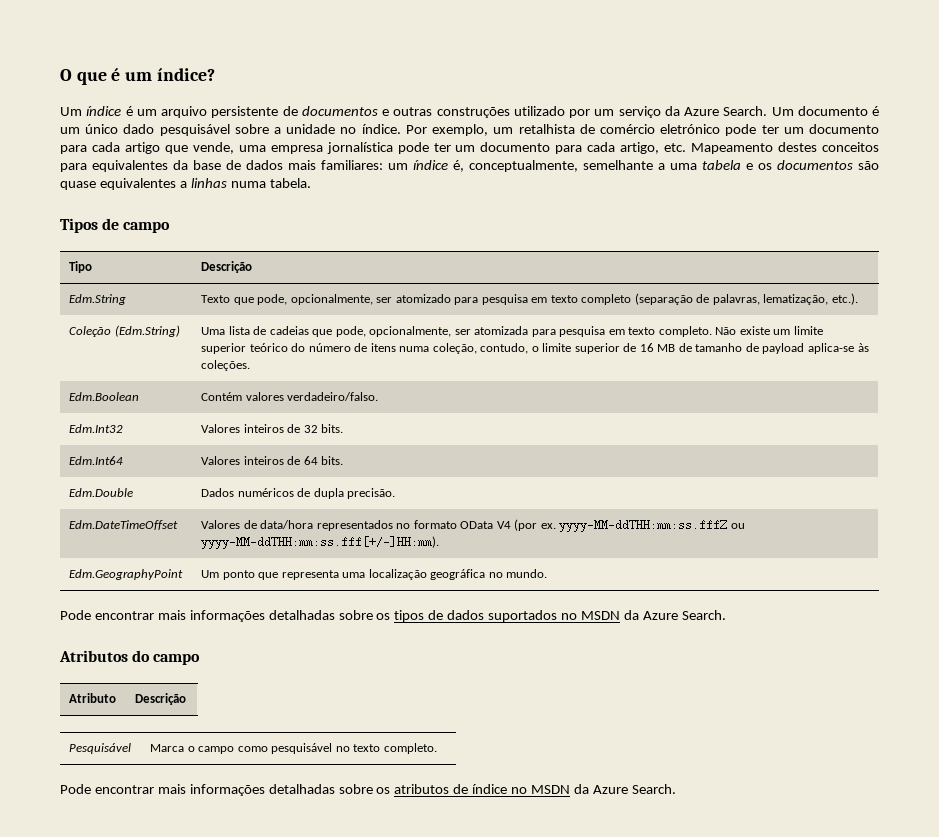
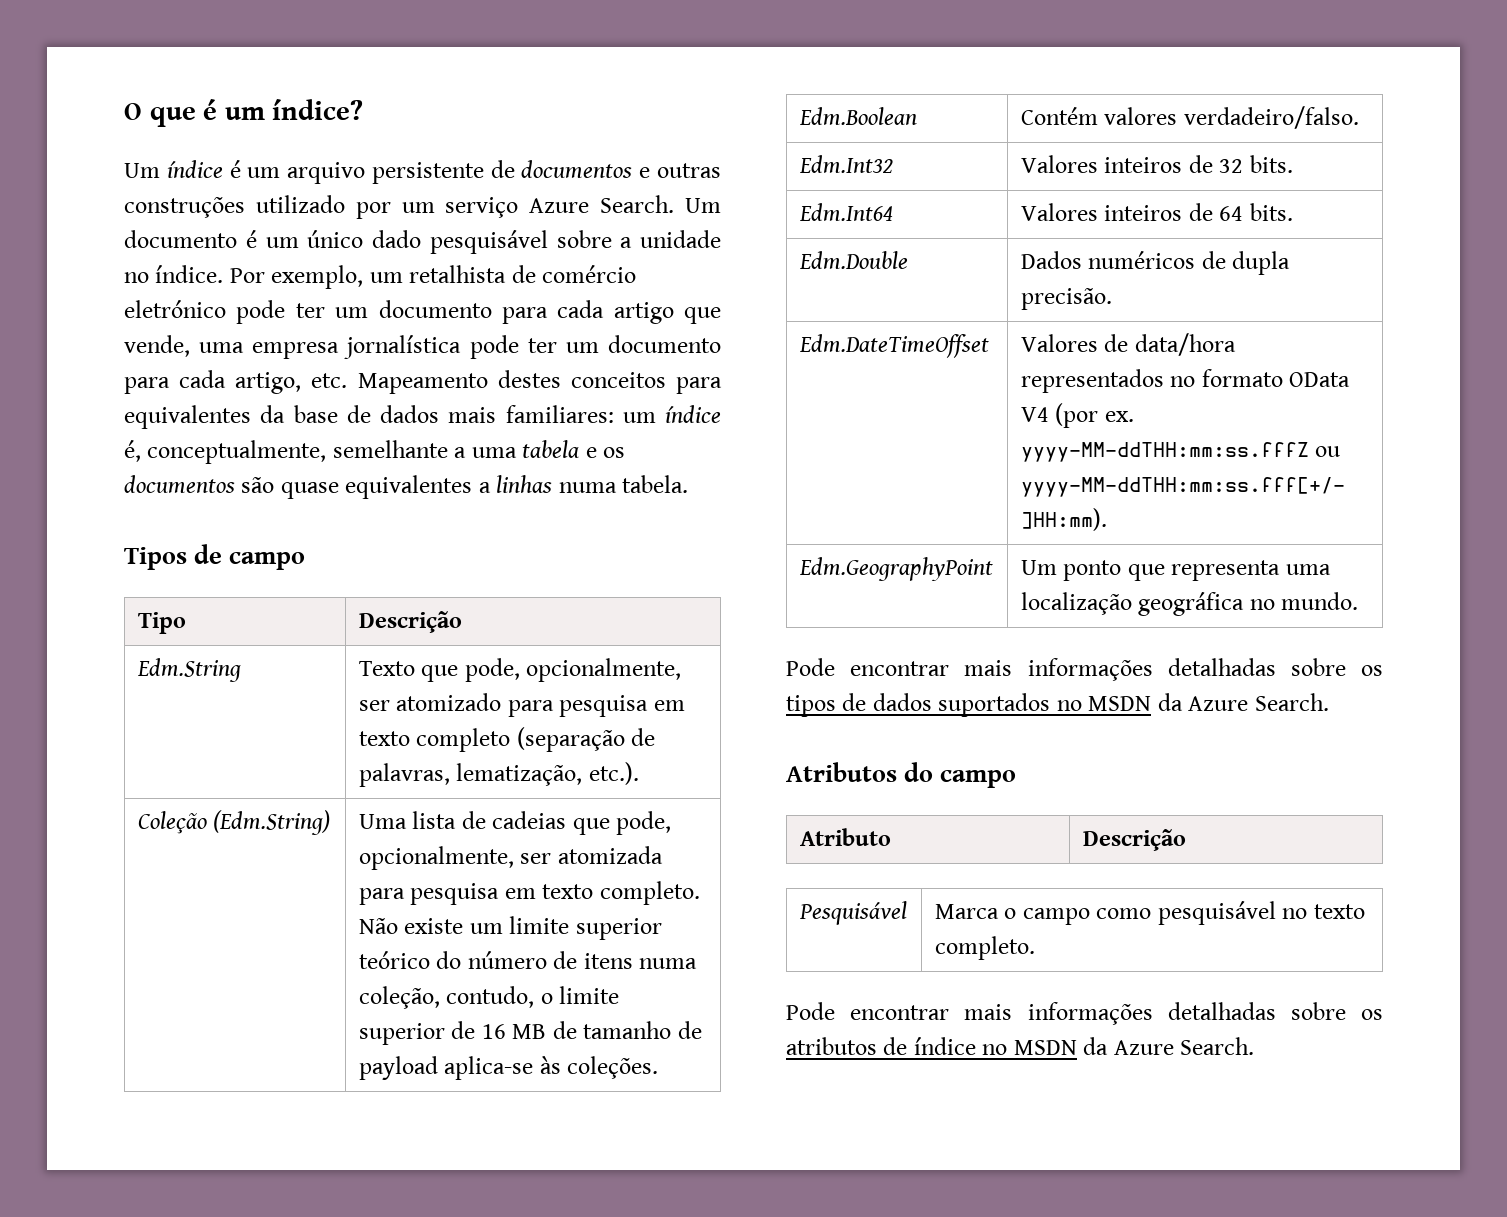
- Um índice é um arquivo persistente de documentos e outras construções utilizado por um serviço da Azure Search.
+ Um índice é um arquivo persistente de documentos e outras construções utilizado por um serviço Azure Search.

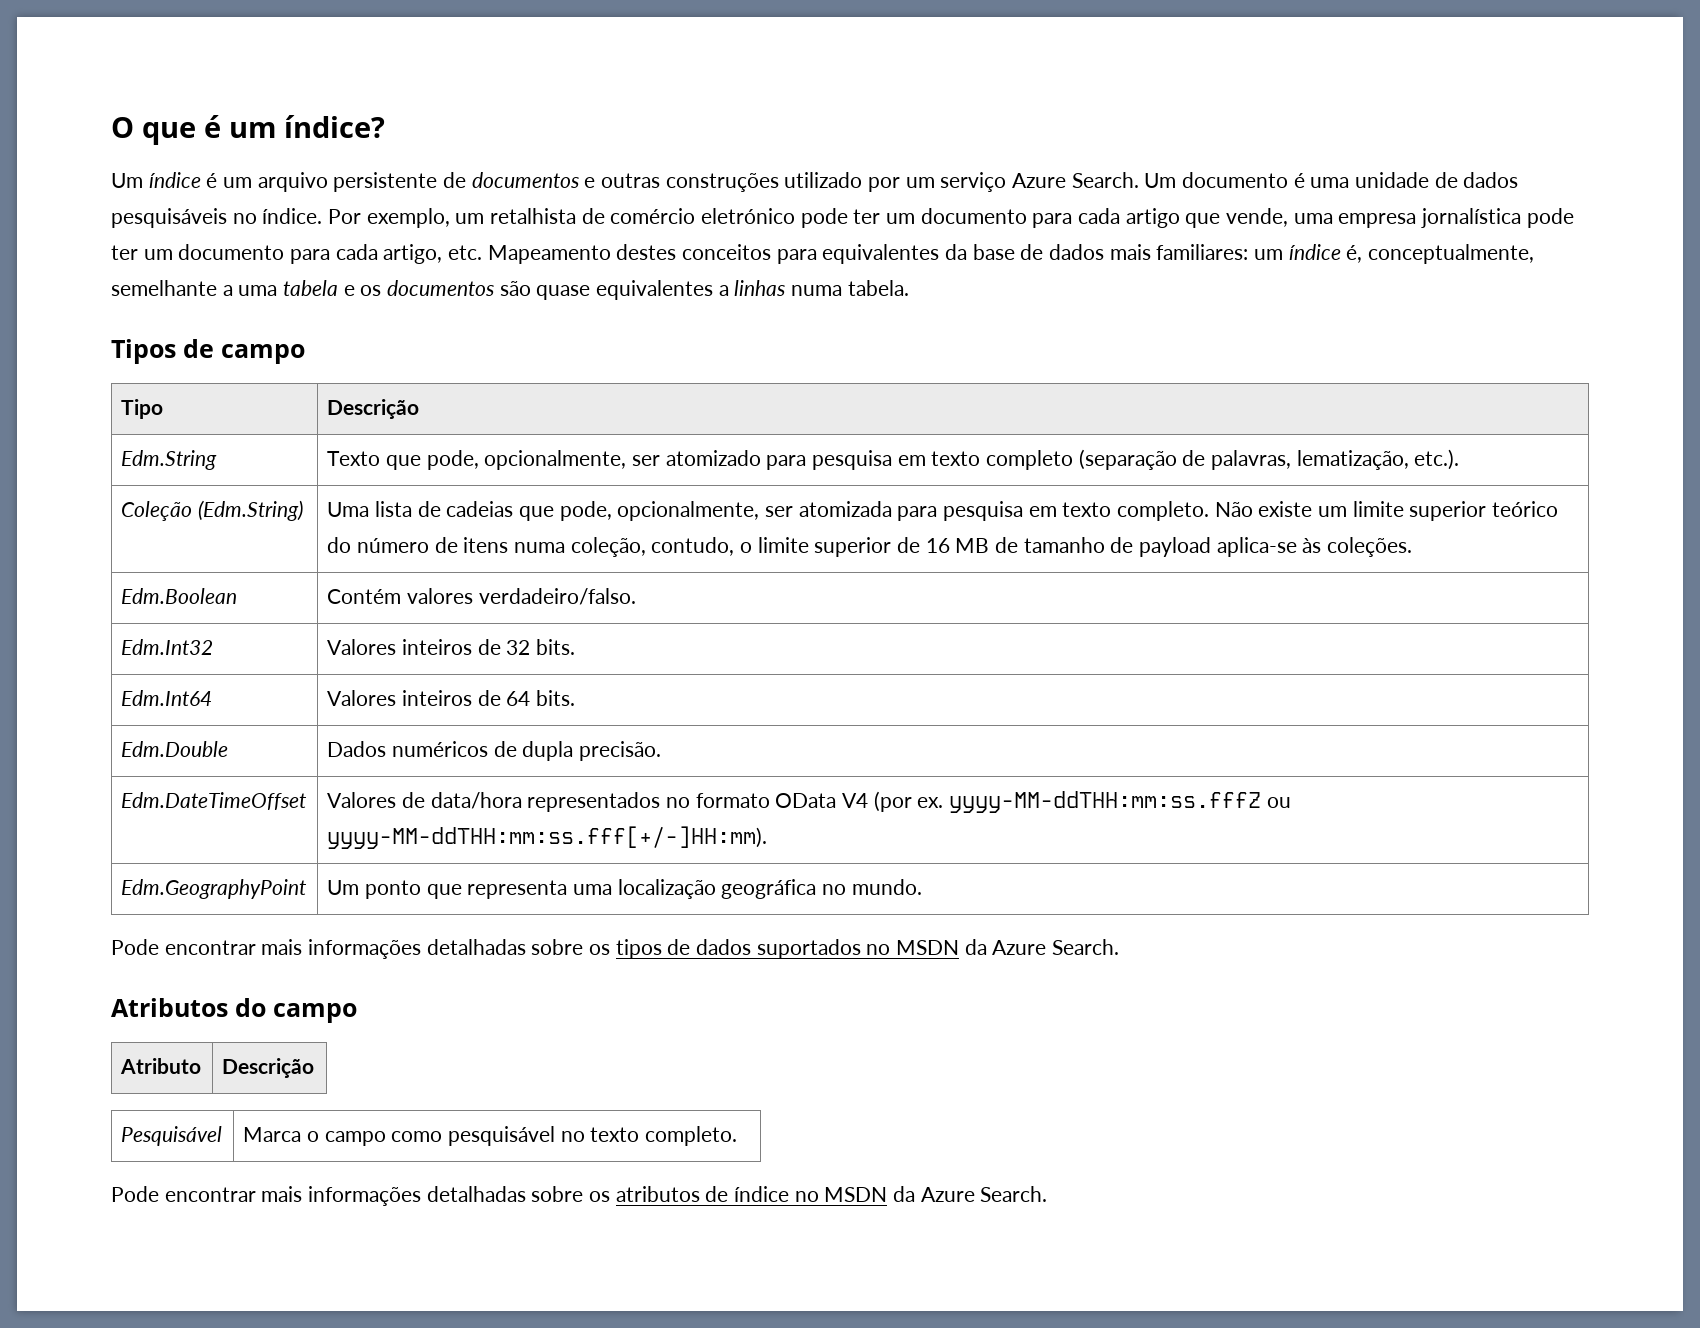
- Um documento é um único dado pesquisável sobre a unidade no índice.
+ Um documento é uma unidade de dados pesquisáveis no índice.

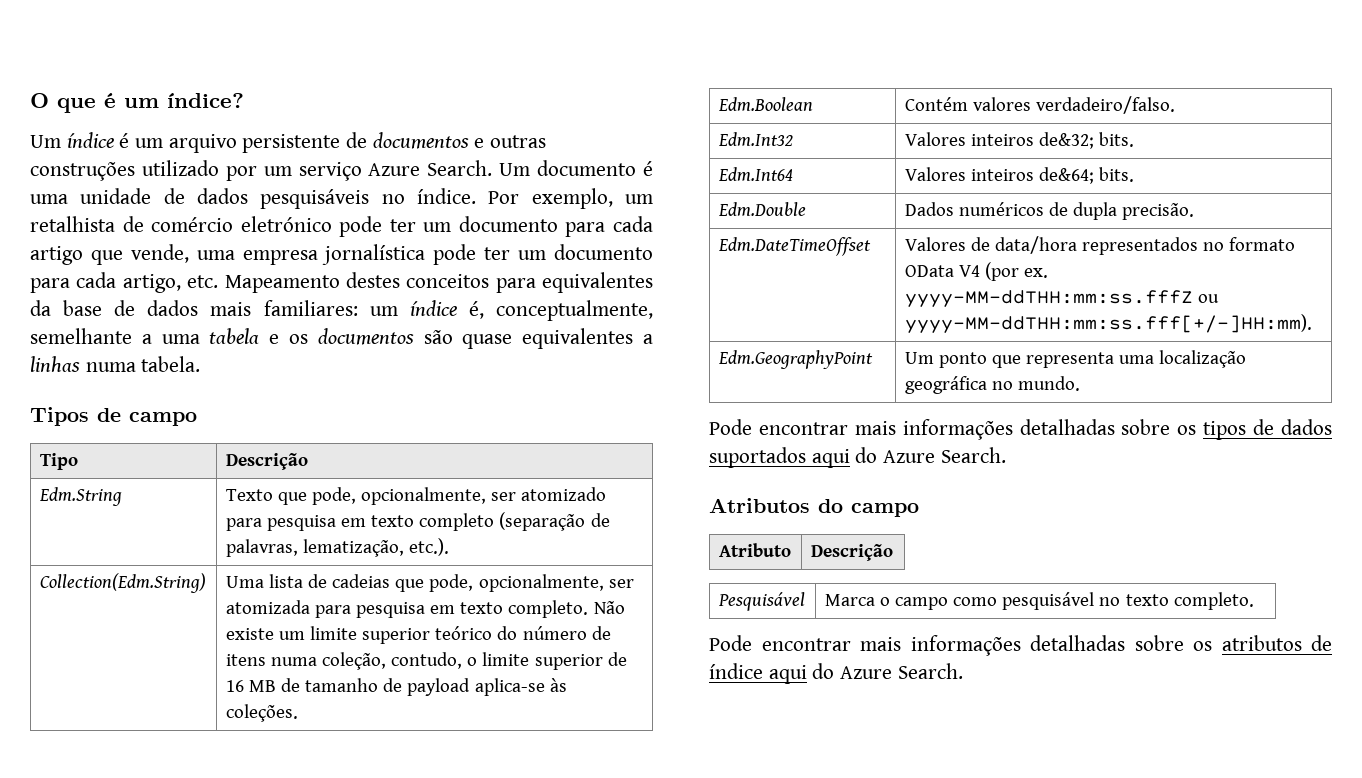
- Coleção (Edm.String)
+ Collection(Edm.String)
- Edm.Int32 | Valores inteiros de 32 bits.
+ Edm.Int32 | Valores inteiros de&32; bits.
- Edm.Int64 | Valores inteiros de 64 bits.
+ Edm.Int64 | Valores inteiros de&64; bits.
- Pode encontrar mais informações detalhadas sobre os tipos de dados suportados no MSDN da Azure Search.
+ Pode encontrar mais informações detalhadas sobre os tipos de dados suportados aqui do Azure Search.
- Pode encontrar mais informações detalhadas sobre os atributos de índice no MSDN da Azure Search.
+ Pode encontrar mais informações detalhadas sobre os atributos de índice aqui do Azure Search.

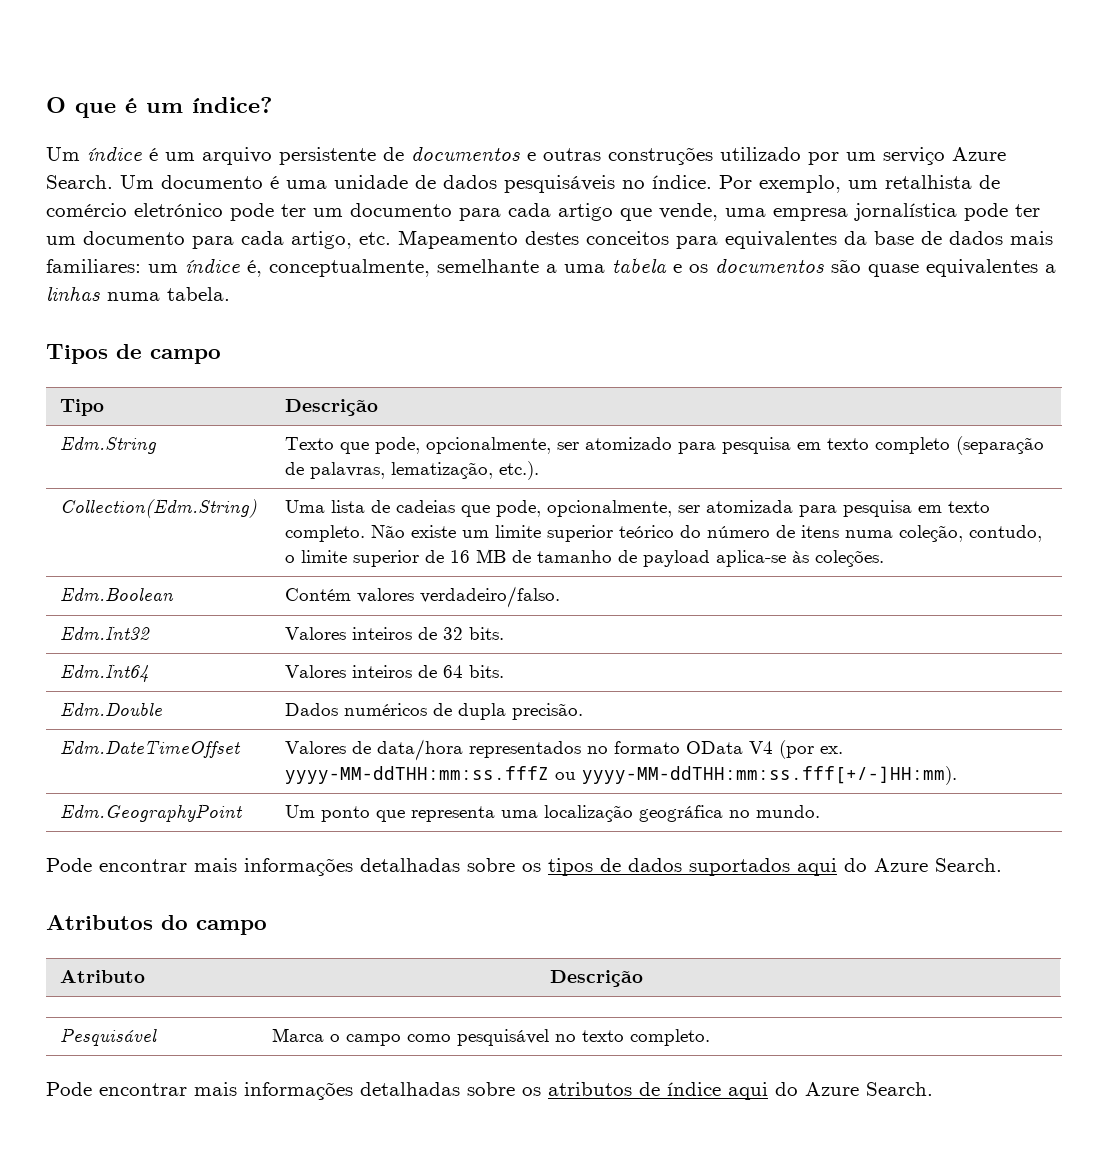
- Edm.Int32 | Valores inteiros de&32; bits.
+ Edm.Int32 | Valores inteiros de 32 bits.
- Edm.Int64 | Valores inteiros de&64; bits.
+ Edm.Int64 | Valores inteiros de 64 bits.

